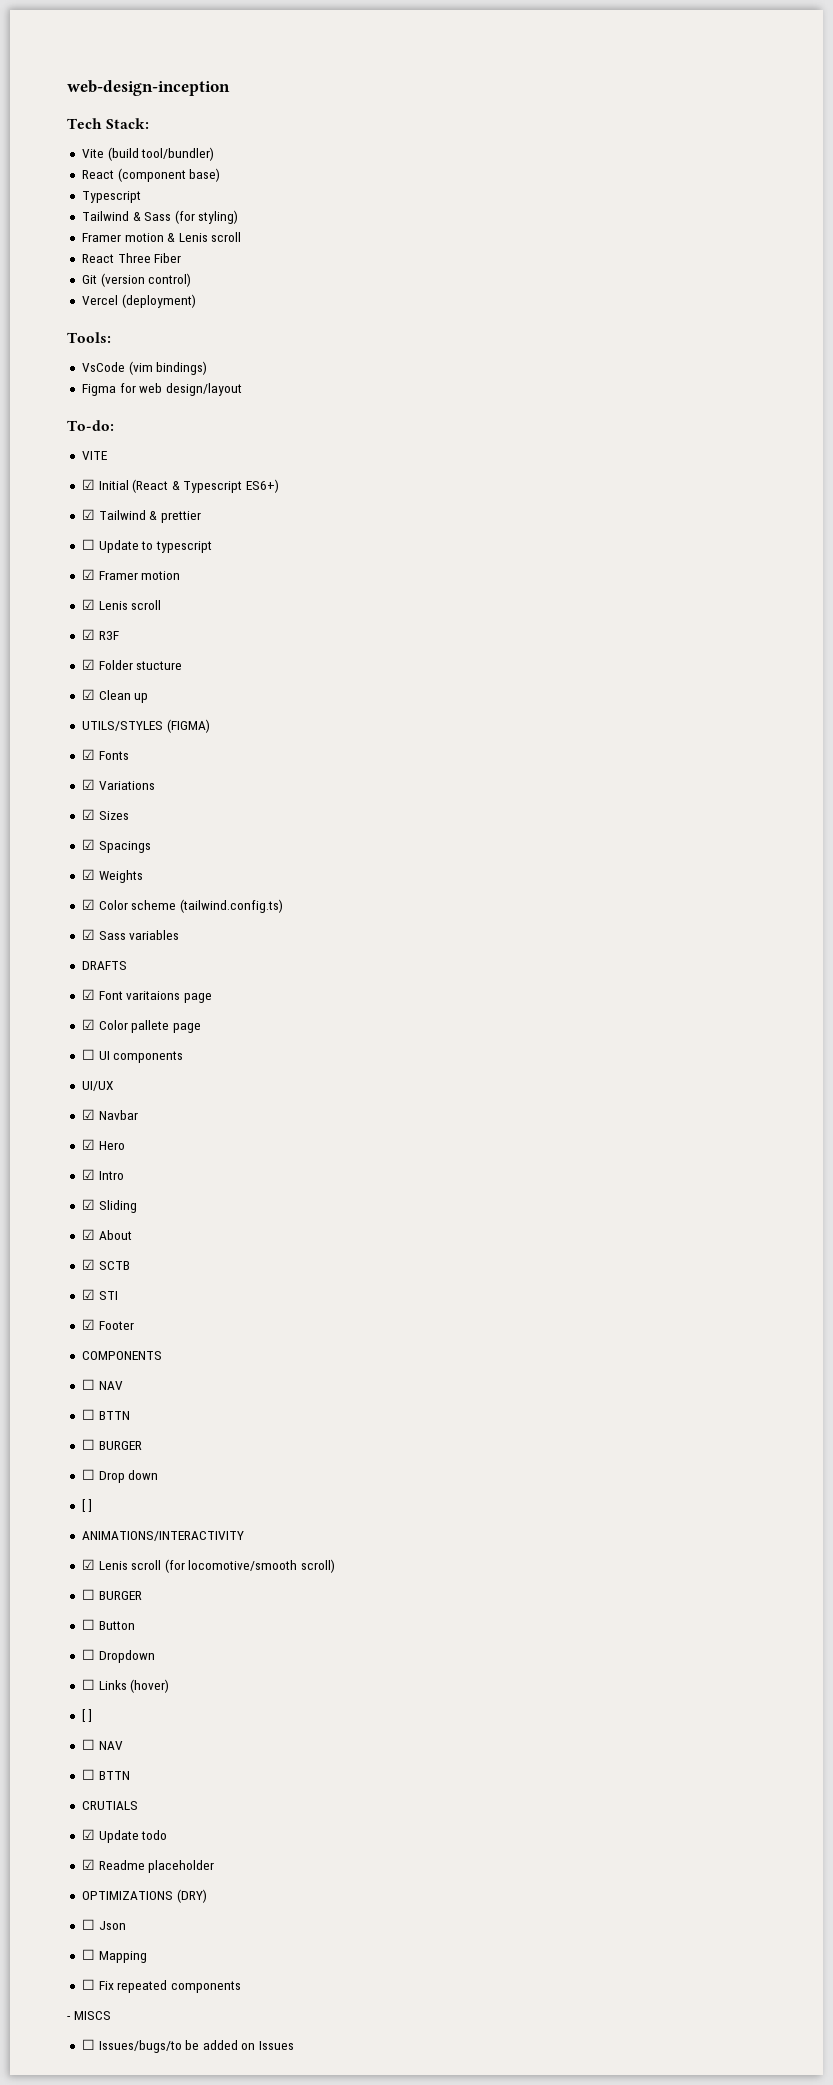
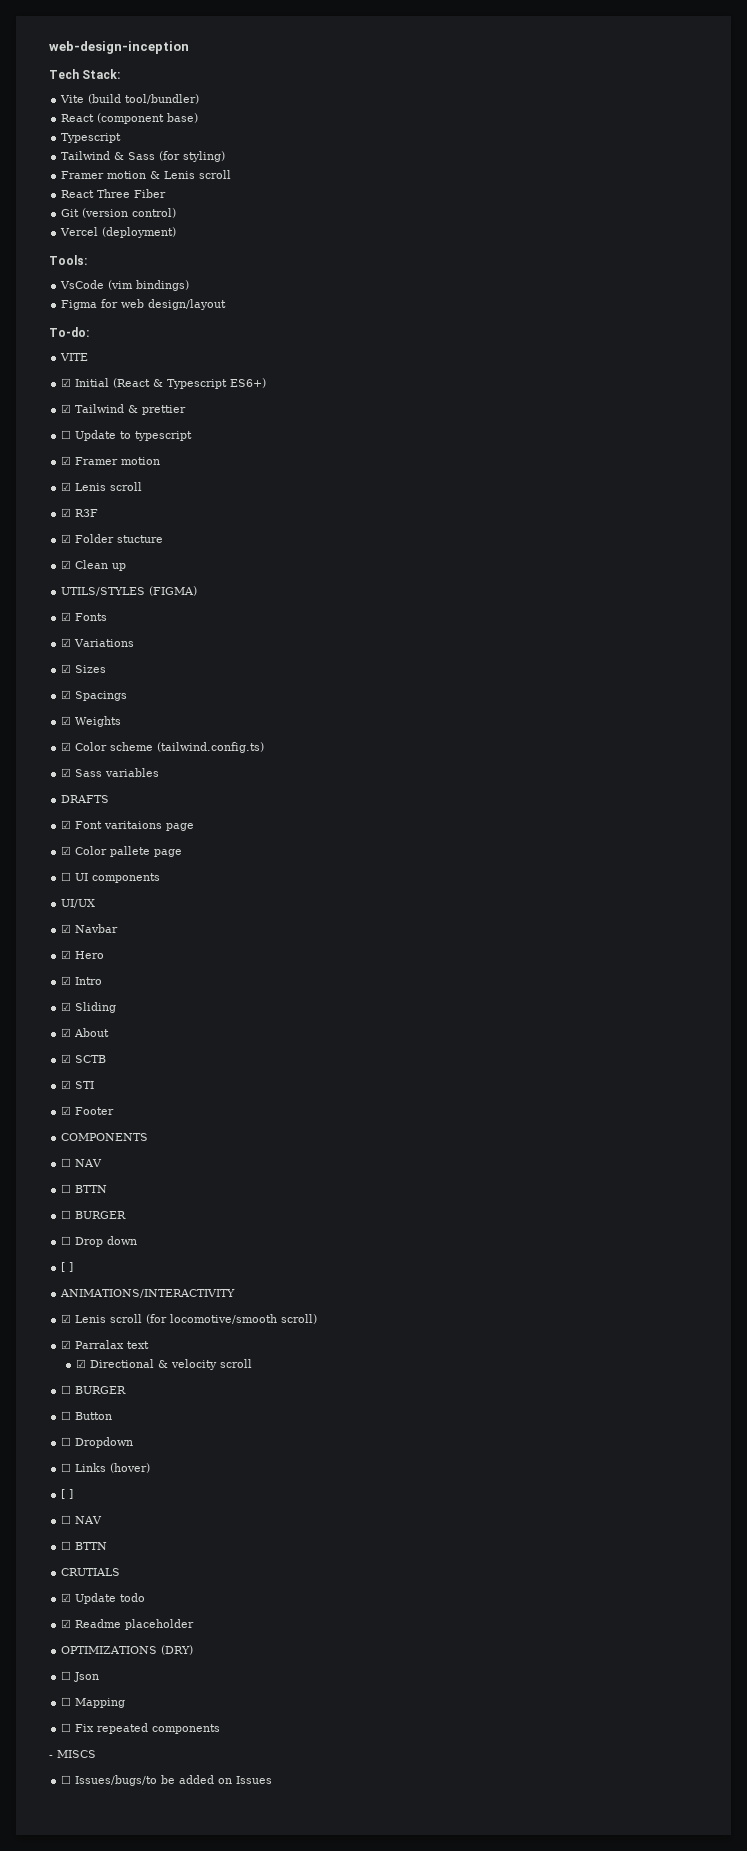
+ ☑ Parralax text
+ ☑ Directional & velocity scroll

